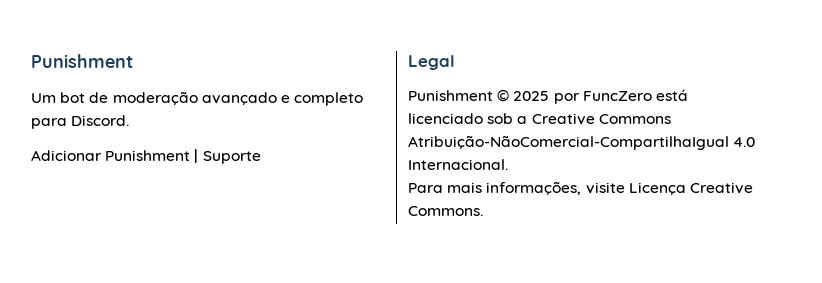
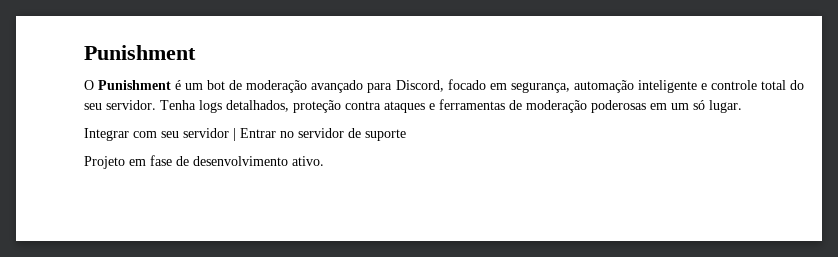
- Um bot de moderação avançado e completo para Discord.
- Adicionar Punishment | Suporte
- Legal
- Punishment © 2025 por FuncZero está licenciado sob a Creative Commons Atribuição-NãoComercial-CompartilhaIgual 4.0 Internacional.
- Para mais informações, visite Licença Creative Commons.
+ O Punishment é um bot de moderação avançado para Discord, focado em segurança, automação inteligente e controle total do seu servidor. Tenha logs detalhados, proteção contra ataques e ferramentas de moderação poderosas em um só lugar.
+ Integrar com seu servidor | Entrar no servidor de suporte
+ Projeto em fase de desenvolvimento ativo.

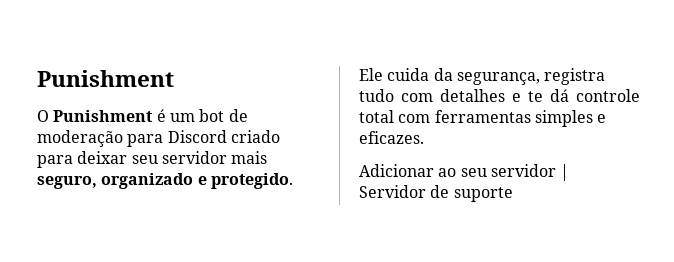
- O Punishment é um bot de moderação avançado para Discord, focado em segurança, automação inteligente e controle total do seu servidor. Tenha logs detalhados, proteção contra ataques e ferramentas de moderação poderosas em um só lugar.
- Integrar com seu servidor | Entrar no servidor de suporte
- Projeto em fase de desenvolvimento ativo.
+ O Punishment é um bot de moderação para Discord criado para deixar seu servidor mais seguro, organizado e protegido. Ele cuida da segurança, registra tudo com detalhes e te dá controle total com ferramentas simples e eficazes.
+ Adicionar ao seu servidor | Servidor de suporte

